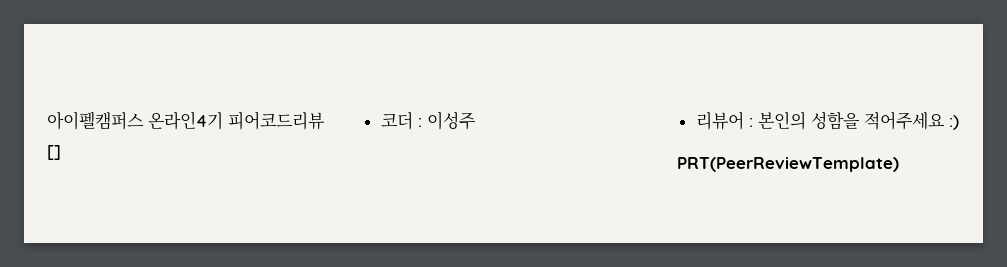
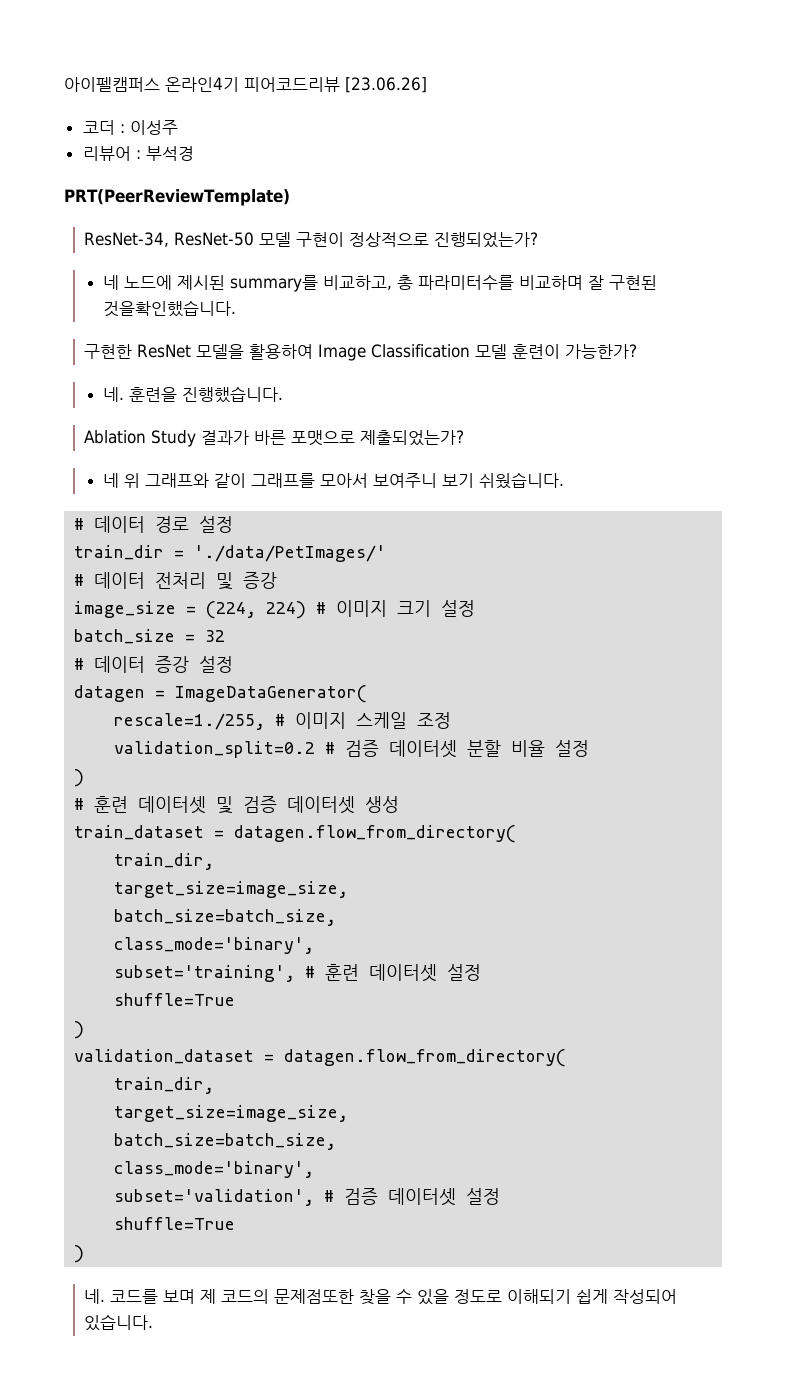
- 아이펠캠퍼스 온라인4기 피어코드리뷰 []
+ 아이펠캠퍼스 온라인4기 피어코드리뷰 [23.06.26]
- 리뷰어 : 본인의 성함을 적어주세요 :)
+ 리뷰어 : 부석경
  PRT(PeerReviewTemplate)
+ ResNet-34, ResNet-50 모델 구현이 정상적으로 진행되었는가?
+ 네 노드에 제시된 summary를 비교하고, 총 파라미터수를 비교하며 잘 구현된 것을확인했습니다.
+ 구현한 ResNet 모델을 활용하여 Image Classification 모델 훈련이 가능한가?
+ 네. 훈련을 진행했습니다.
+ Ablation Study 결과가 바른 포맷으로 제출되었는가?
+ 네 위 그래프와 같이 그래프를 모아서 보여주니 보기 쉬웠습니다.
+ # 데이터 경로 설정
+ train_dir = './data/PetImages/'
+ # 데이터 전처리 및 증강
+ image_size = (224, 224) # 이미지 크기 설정
+ batch_size = 32
+ # 데이터 증강 설정
+ datagen = ImageDataGenerator(
+ rescale=1./255, # 이미지 스케일 조정
+ validation_split=0.2 # 검증 데이터셋 분할 비율 설정
+ )
+ # 훈련 데이터셋 및 검증 데이터셋 생성
+ train_dataset = datagen.flow_from_directory(
+ train_dir,
+ target_size=image_size,
+ batch_size=batch_size,
+ class_mode='binary',
+ subset='training', # 훈련 데이터셋 설정
+ shuffle=True
+ )
+ validation_dataset = datagen.flow_from_directory(
+ train_dir,
+ target_size=image_size,
+ batch_size=batch_size,
+ class_mode='binary',
+ subset='validation', # 검증 데이터셋 설정
+ shuffle=True
+ )
+ 네. 코드를 보며 제 코드의 문제점또한 찾을 수 있을 정도로 이해되기 쉽게 작성되어 있습니다.

